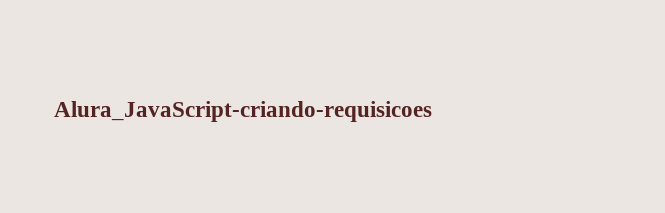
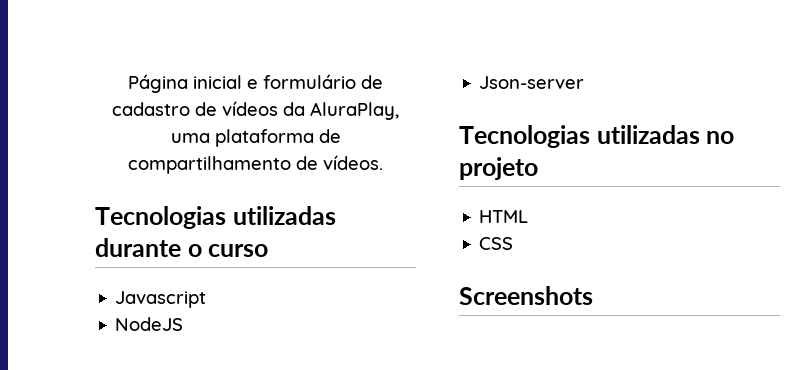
- Alura_JavaScript-criando-requisicoes
+ Página inicial e formulário de cadastro de vídeos da AluraPlay, uma plataforma de compartilhamento de vídeos.
+ Tecnologias utilizadas durante o curso
+ Javascript
+ NodeJS
+ Json-server
+ Tecnologias utilizadas no projeto
+ HTML
+ CSS
+ Screenshots

